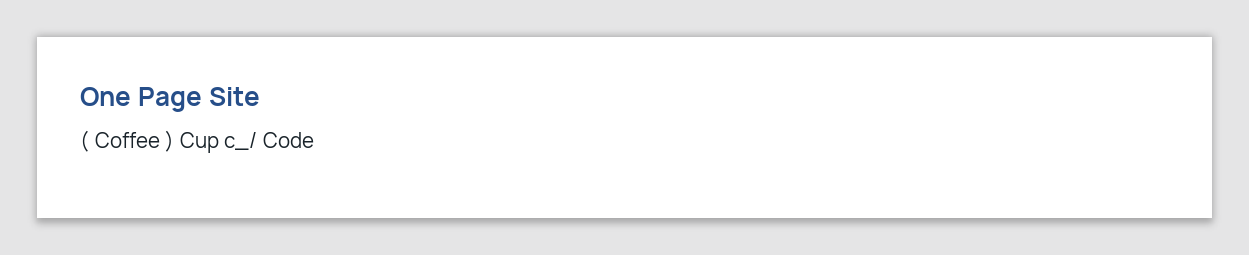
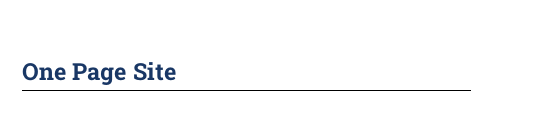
- ( Coffee ) Cup c_/ Code

